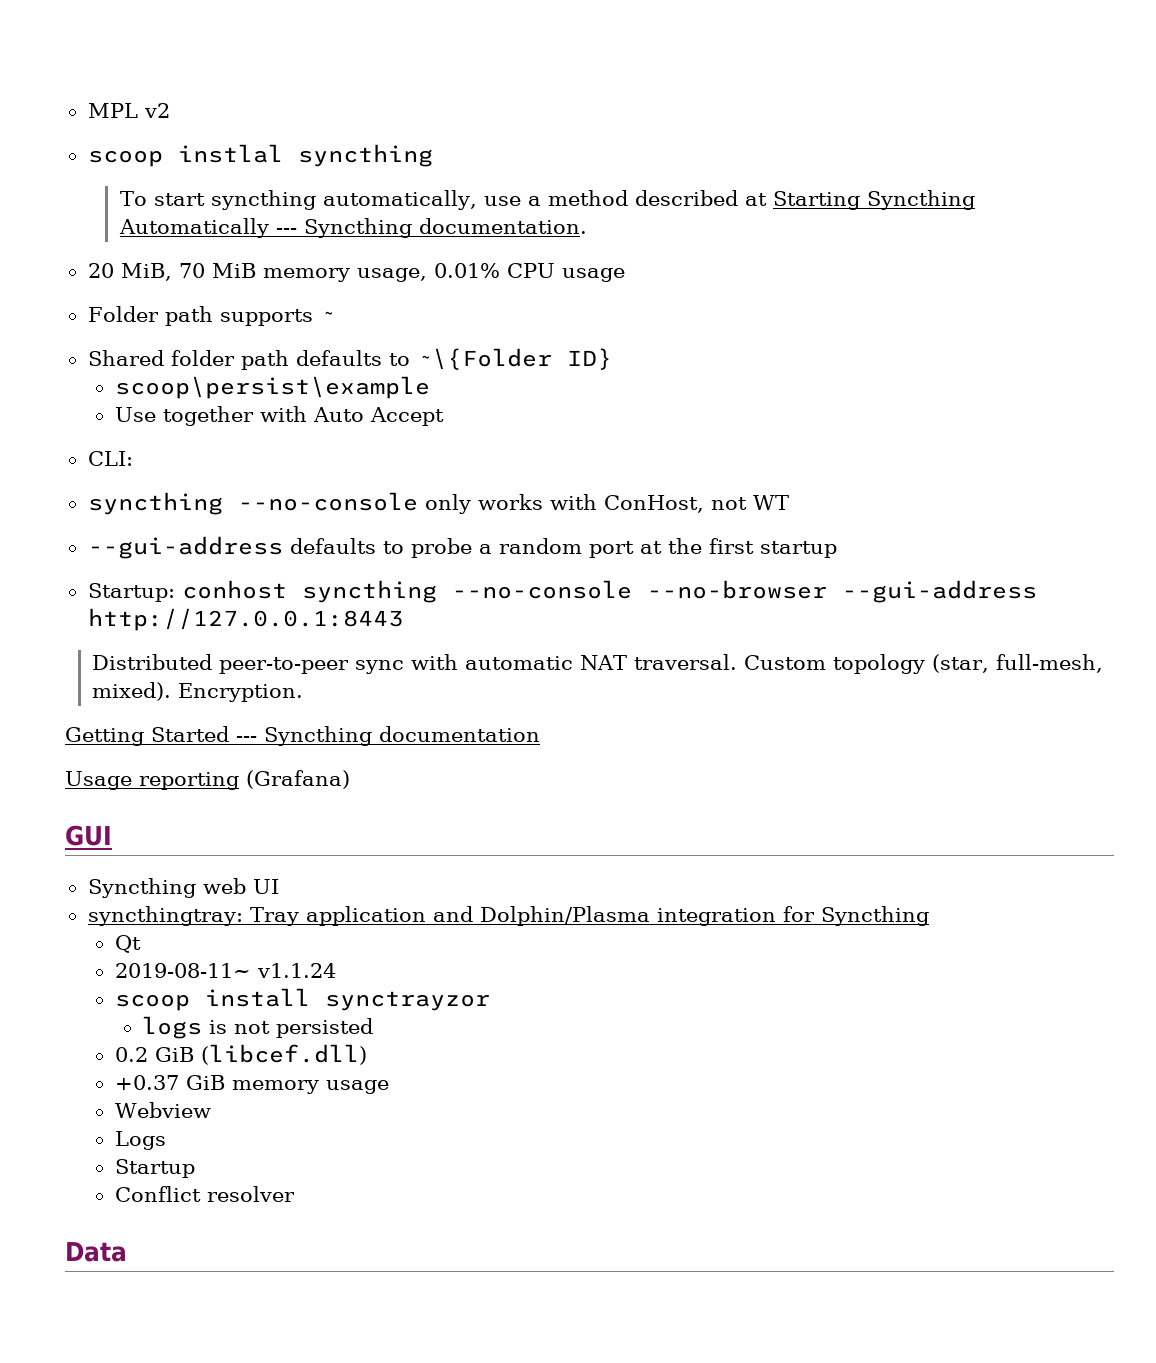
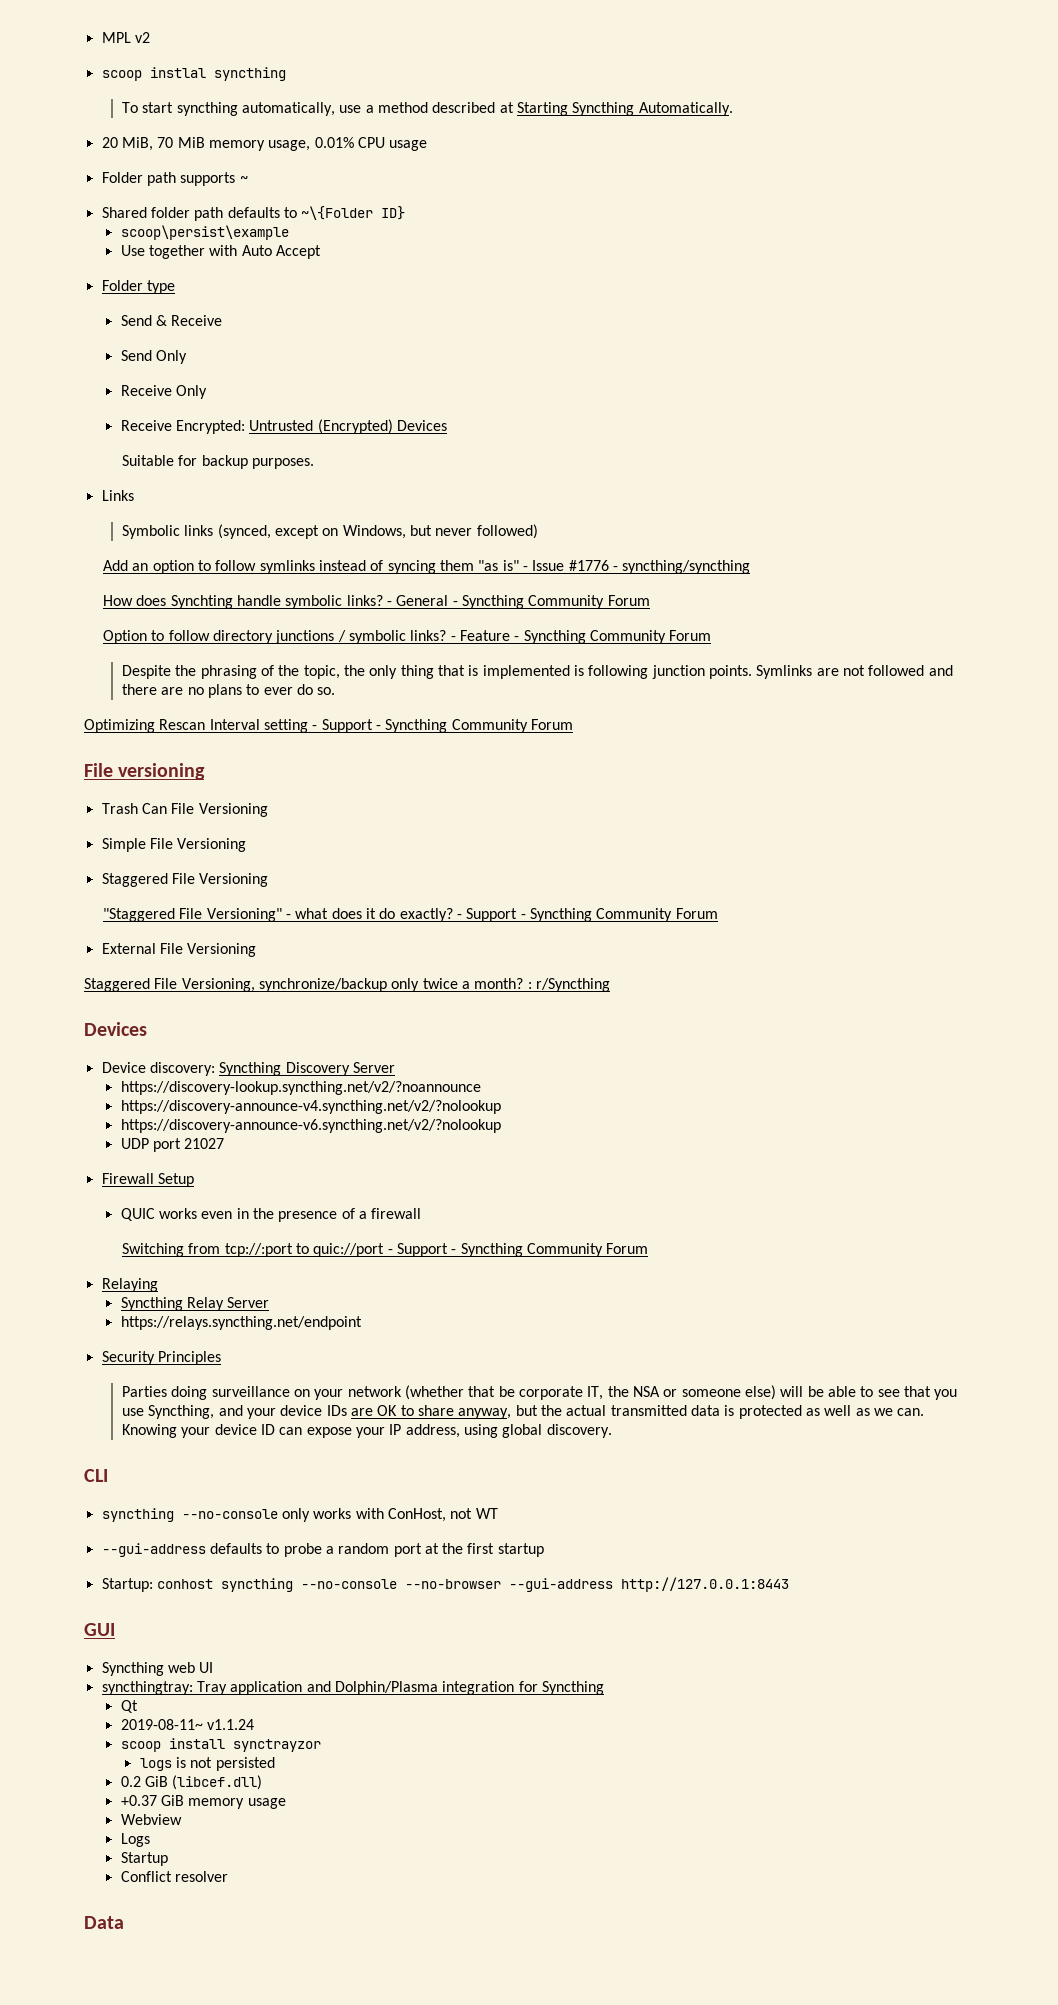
- To start syncthing automatically, use a method described at Starting Syncthing Automatically --- Syncthing documentation.
+ To start syncthing automatically, use a method described at Starting Syncthing Automatically.
- CLI:
+ Folder type
+ Send & Receive
+ Send Only
+ Receive Only
+ Receive Encrypted: Untrusted (Encrypted) Devices
+ Suitable for backup purposes.
+ Links
+ Symbolic links (synced, except on Windows, but never followed)
+ Add an option to follow symlinks instead of syncing them "as is" - Issue #1776 - syncthing/syncthing
+ How does Synchting handle symbolic links? - General - Syncthing Community Forum
+ Option to follow directory junctions / symbolic links? - Feature - Syncthing Community Forum
+ Despite the phrasing of the topic, the only thing that is implemented is following junction points. Symlinks are not followed and there are no plans to ever do so.
+ Optimizing Rescan Interval setting - Support - Syncthing Community Forum
+ File versioning
+ Trash Can File Versioning
+ Simple File Versioning
+ Staggered File Versioning
+ "Staggered File Versioning" - what does it do exactly? - Support - Syncthing Community Forum
+ External File Versioning
+ Staggered File Versioning, synchronize/backup only twice a month? : r/Syncthing
+ Devices
+ Device discovery: Syncthing Discovery Server
+ https://discovery-lookup.syncthing.net/v2/?noannounce
+ https://discovery-announce-v4.syncthing.net/v2/?nolookup
+ https://discovery-announce-v6.syncthing.net/v2/?nolookup
+ UDP port 21027
+ Firewall Setup
+ QUIC works even in the presence of a firewall
+ Switching from tcp://:port to quic://port - Support - Syncthing Community Forum
+ Relaying
+ Syncthing Relay Server
+ https://relays.syncthing.net/endpoint
+ Security Principles
+ Parties doing surveillance on your network (whether that be corporate IT, the NSA or someone else) will be able to see that you use Syncthing, and your device IDs are OK to share anyway, but the actual transmitted data is protected as well as we can. Knowing your device ID can expose your IP address, using global discovery.
+ CLI
- Distributed peer-to-peer sync with automatic NAT traversal. Custom topology (star, full-mesh, mixed). Encryption.
- Getting Started --- Syncthing documentation
- Usage reporting (Grafana)

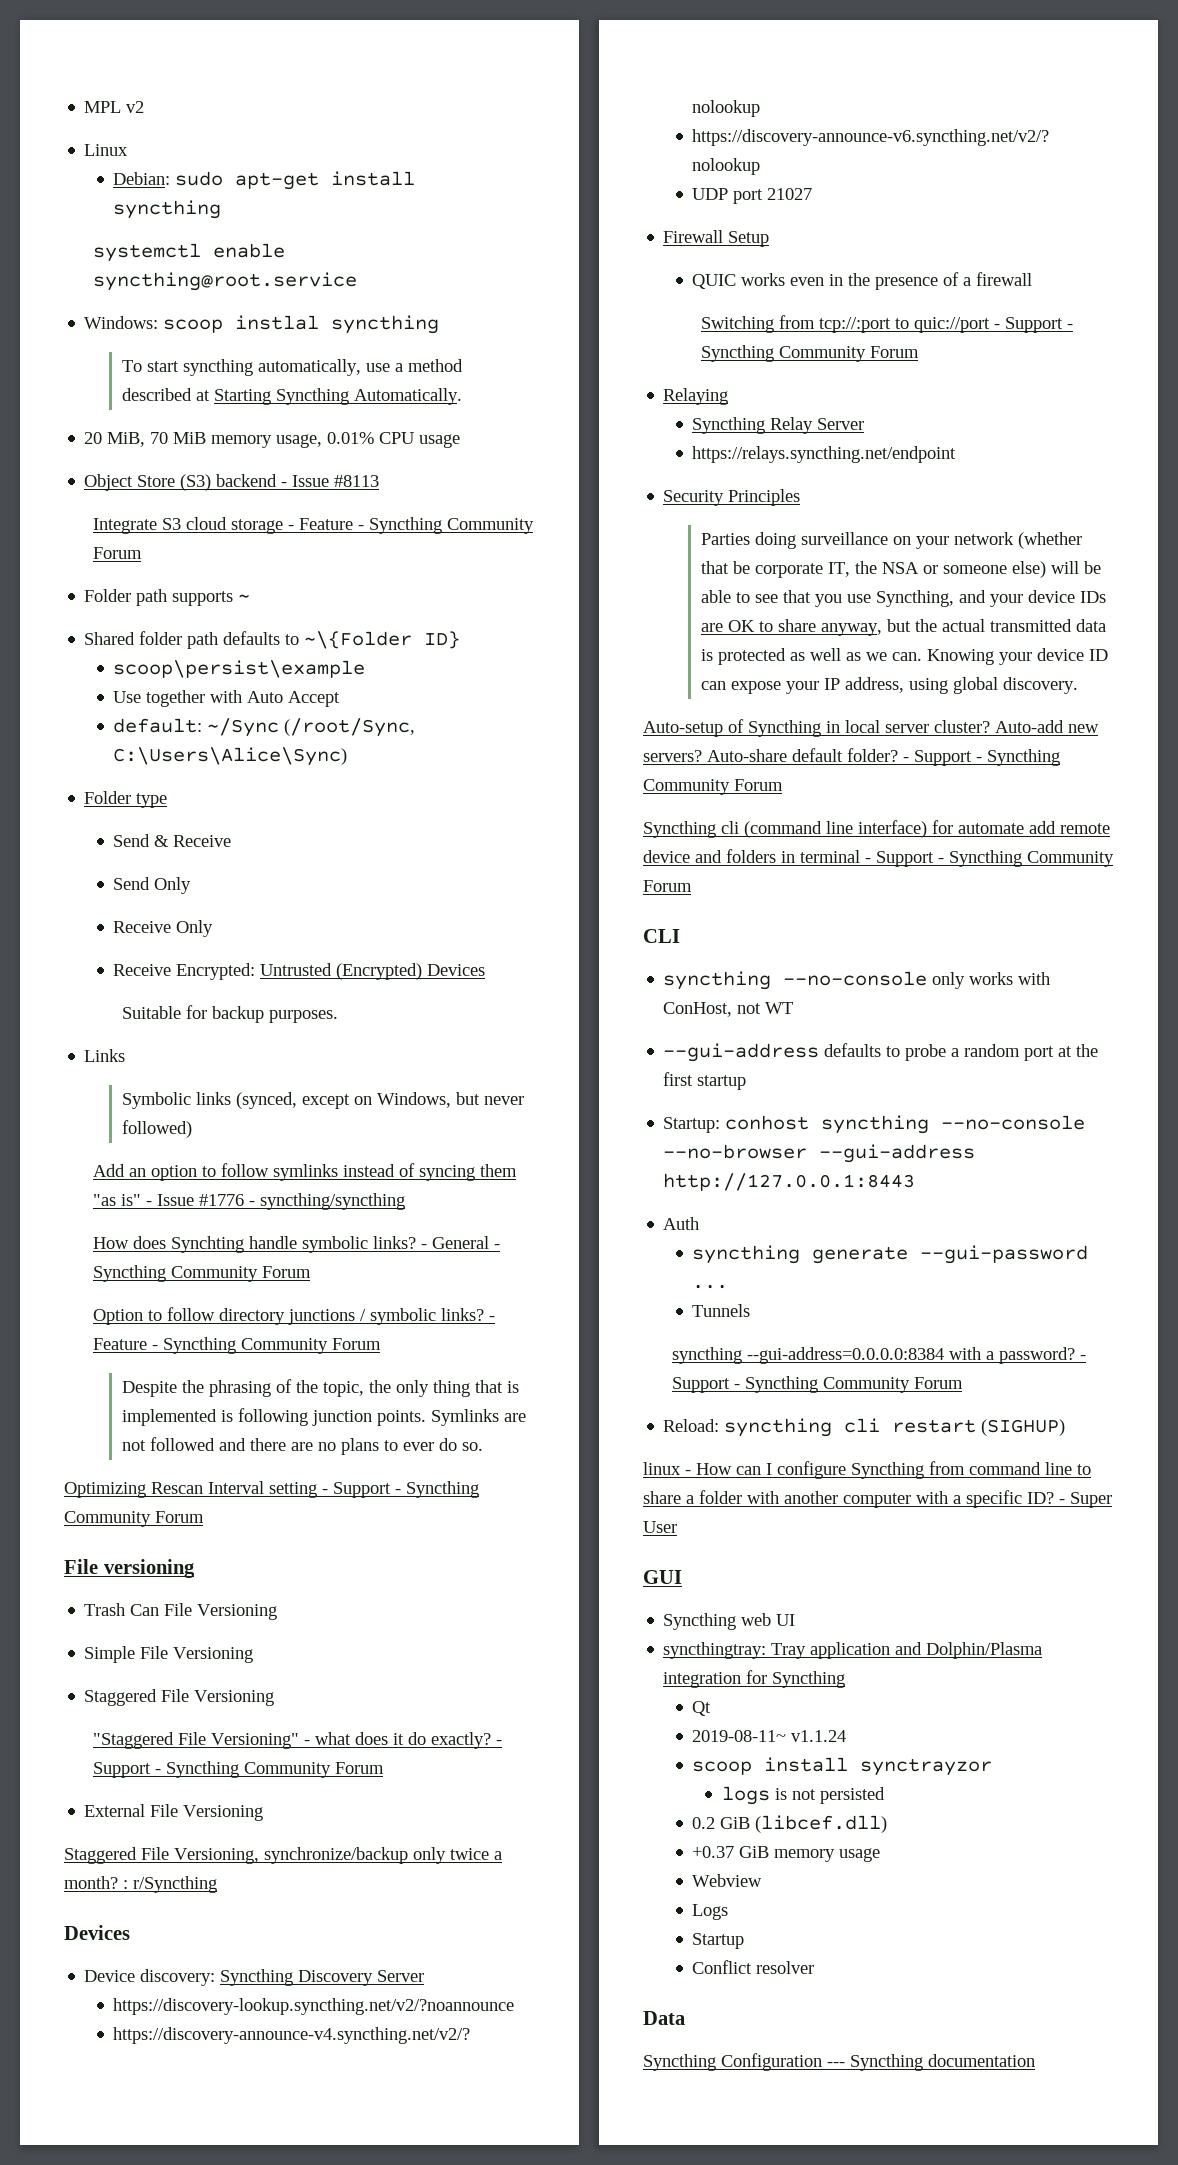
- scoop instlal syncthing
+ Linux
+ Debian: sudo apt-get install syncthing
+ systemctl enable syncthing@root.service
+ Windows: scoop instlal syncthing
+ Object Store (S3) backend - Issue #8113
+ Integrate S3 cloud storage - Feature - Syncthing Community Forum
+ default: ~/Sync (/root/Sync, C:\Users\Alice\Sync)
+ Auto-setup of Syncthing in local server cluster? Auto-add new servers? Auto-share default folder? - Support - Syncthing Community Forum
+ Syncthing cli (command line interface) for automate add remote device and folders in terminal - Support - Syncthing Community Forum
+ Auth
+ syncthing generate --gui-password ...
+ Tunnels
+ syncthing --gui-address=0.0.0.0:8384 with a password? - Support - Syncthing Community Forum
+ Reload: syncthing cli restart (SIGHUP)
+ linux - How can I configure Syncthing from command line to share a folder with another computer with a specific ID? - Super User
+ Syncthing Configuration --- Syncthing documentation

